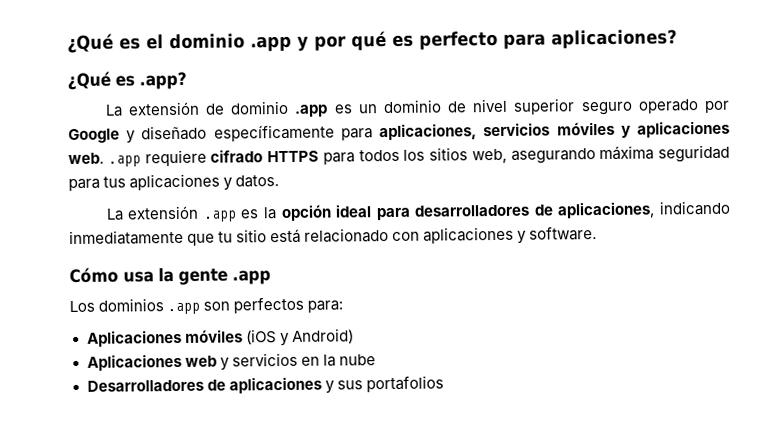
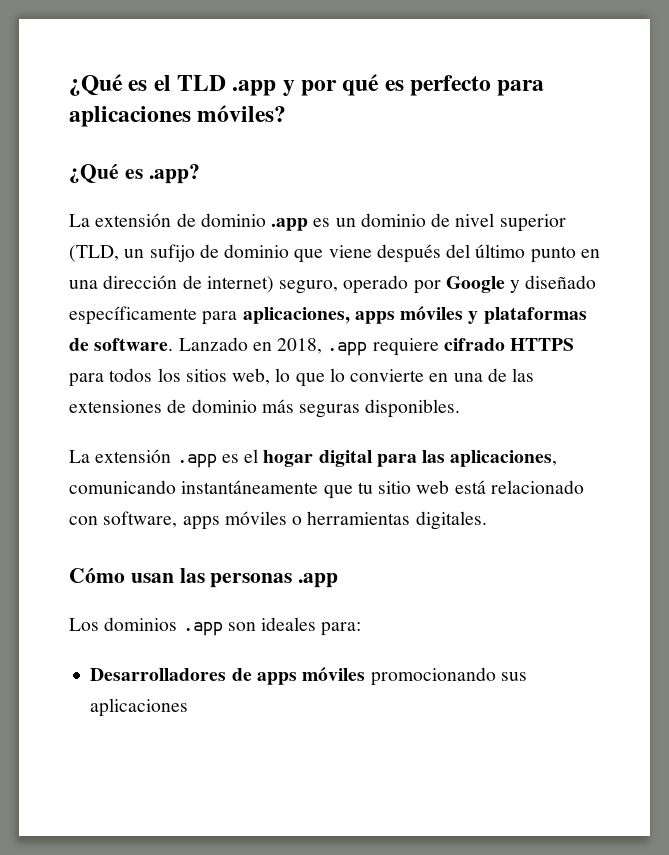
- ¿Qué es el dominio .app y por qué es perfecto para aplicaciones?
+ ¿Qué es el TLD .app y por qué es perfecto para aplicaciones móviles?
- La extensión de dominio .app es un dominio de nivel superior seguro operado por Google y diseñado específicamente para aplicaciones, servicios móviles y aplicaciones web. .app requiere cifrado HTTPS para todos los sitios web, asegurando máxima seguridad para tus aplicaciones y datos.
- La extensión .app es la opción ideal para desarrolladores de aplicaciones, indicando inmediatamente que tu sitio está relacionado con aplicaciones y software.
- Cómo usa la gente .app
+ La extensión de dominio .app es un dominio de nivel superior (TLD, un sufijo de dominio que viene después del último punto en una dirección de internet) seguro, operado por Google y diseñado específicamente para aplicaciones, apps móviles y plataformas de software. Lanzado en 2018, .app requiere cifrado HTTPS para todos los sitios web, lo que lo convierte en una de las extensiones de dominio más seguras disponibles.
+ La extensión .app es el hogar digital para las aplicaciones, comunicando instantáneamente que tu sitio web está relacionado con software, apps móviles o herramientas digitales.
+ Cómo usan las personas .app
- Los dominios .app son perfectos para:
+ Los dominios .app son ideales para:
- Aplicaciones móviles (iOS y Android)
- Aplicaciones web y servicios en la nube
- Desarrolladores de aplicaciones y sus portafolios
+ Desarrolladores de apps móviles promocionando sus aplicaciones

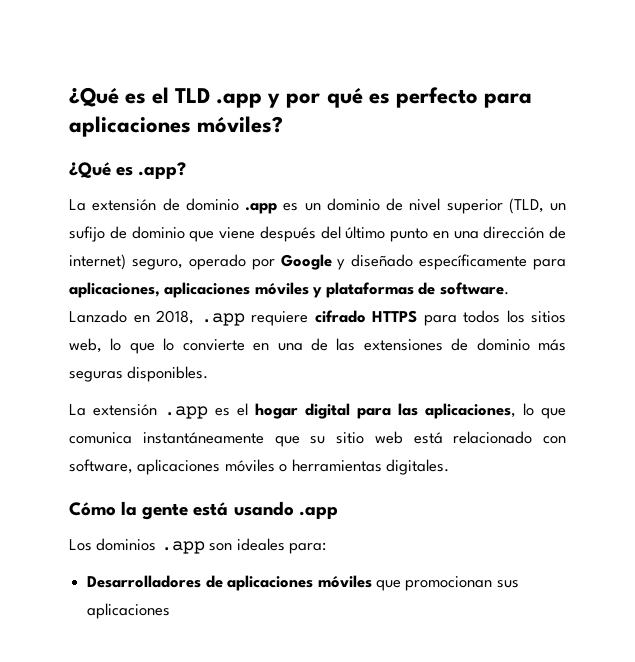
- La extensión de dominio .app es un dominio de nivel superior (TLD, un sufijo de dominio que viene después del último punto en una dirección de internet) seguro, operado por Google y diseñado específicamente para aplicaciones, apps móviles y plataformas de software.
+ La extensión de dominio .app es un dominio de nivel superior (TLD, un sufijo de dominio que viene después del último punto en una dirección de internet) seguro, operado por Google y diseñado específicamente para aplicaciones, aplicaciones móviles y plataformas de software.
- La extensión .app es el hogar digital para las aplicaciones, comunicando instantáneamente que tu sitio web está relacionado con software, apps móviles o herramientas digitales.
+ La extensión .app es el hogar digital para las aplicaciones, lo que comunica instantáneamente que su sitio web está relacionado con software, aplicaciones móviles o herramientas digitales.
- Cómo usan las personas .app
+ Cómo la gente está usando .app
- Desarrolladores de apps móviles promocionando sus aplicaciones
+ Desarrolladores de aplicaciones móviles que promocionan sus aplicaciones

